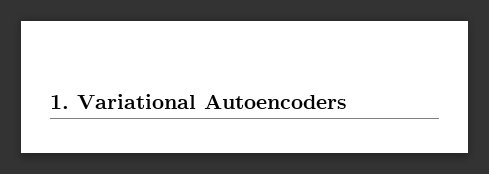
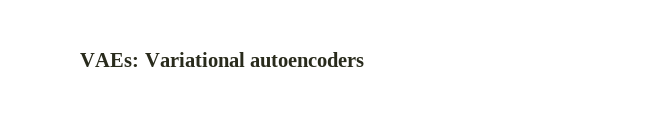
- 1. Variational Autoencoders
+ VAEs: Variational autoencoders

